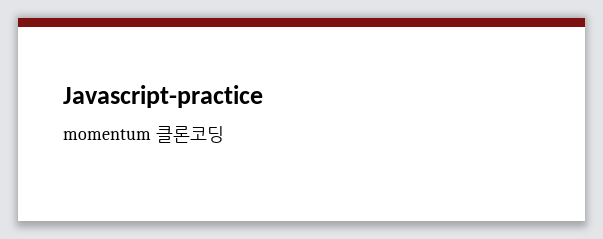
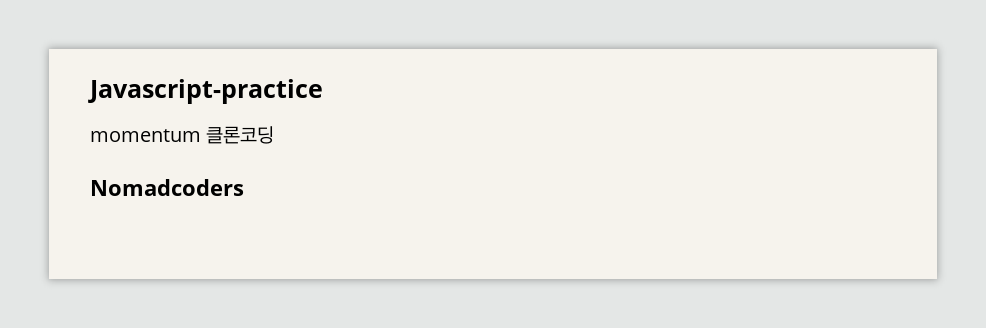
+ Nomadcoders

